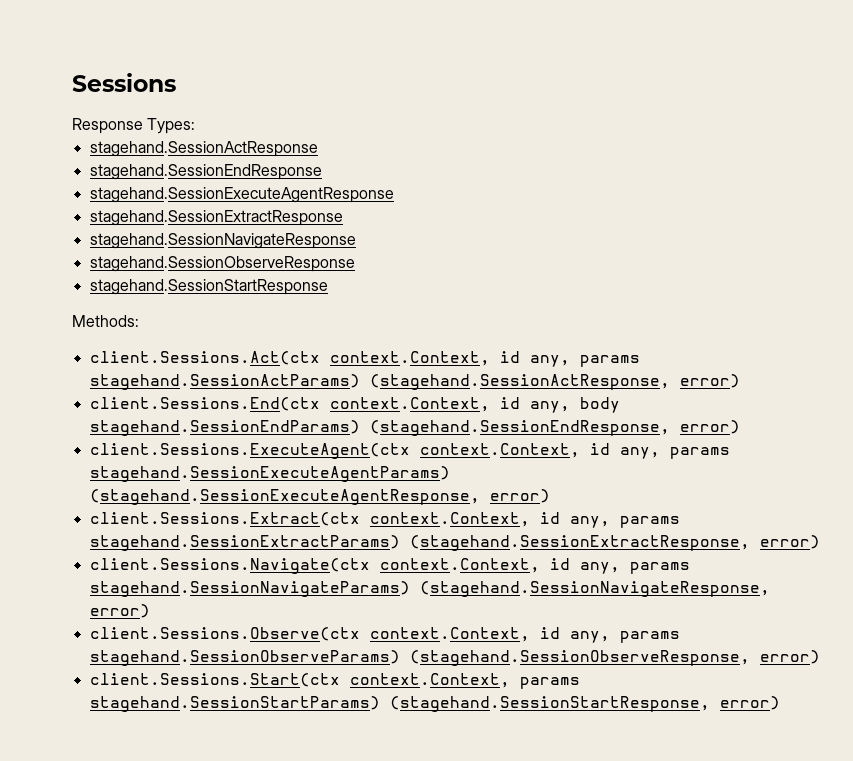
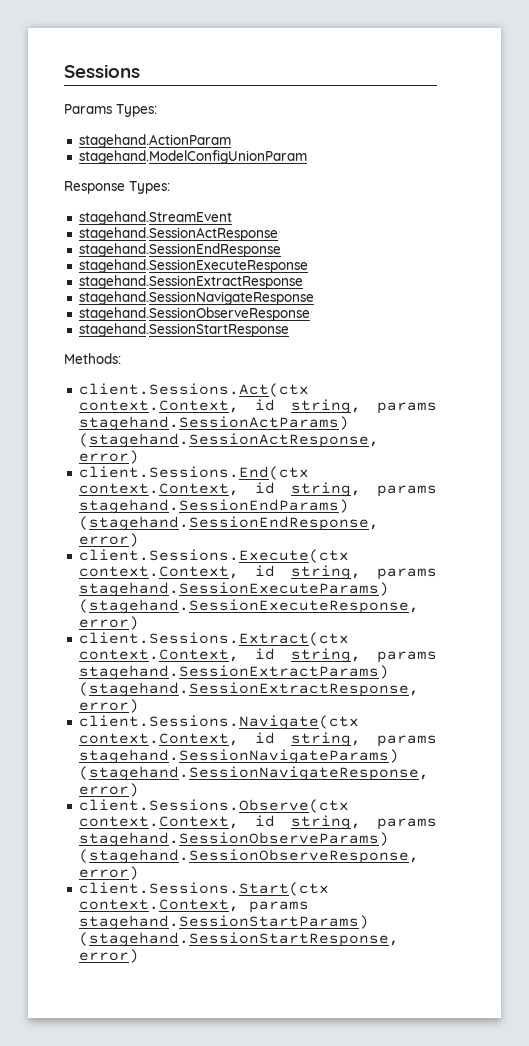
+ Params Types:
+ stagehand.ActionParam
+ stagehand.ModelConfigUnionParam
+ stagehand.StreamEvent
- stagehand.SessionExecuteAgentResponse
+ stagehand.SessionExecuteResponse
- client.Sessions.Act(ctx context.Context, id any, params stagehand.SessionActParams) (stagehand.SessionActResponse, error)
+ client.Sessions.Act(ctx context.Context, id string, params stagehand.SessionActParams) (stagehand.SessionActResponse, error)
- client.Sessions.End(ctx context.Context, id any, body stagehand.SessionEndParams) (stagehand.SessionEndResponse, error)
+ client.Sessions.End(ctx context.Context, id string, params stagehand.SessionEndParams) (stagehand.SessionEndResponse, error)
- client.Sessions.ExecuteAgent(ctx context.Context, id any, params stagehand.SessionExecuteAgentParams) (stagehand.SessionExecuteAgentResponse, error)
+ client.Sessions.Execute(ctx context.Context, id string, params stagehand.SessionExecuteParams) (stagehand.SessionExecuteResponse, error)
- client.Sessions.Extract(ctx context.Context, id any, params stagehand.SessionExtractParams) (stagehand.SessionExtractResponse, error)
+ client.Sessions.Extract(ctx context.Context, id string, params stagehand.SessionExtractParams) (stagehand.SessionExtractResponse, error)
- client.Sessions.Navigate(ctx context.Context, id any, params stagehand.SessionNavigateParams) (stagehand.SessionNavigateResponse, error)
+ client.Sessions.Navigate(ctx context.Context, id string, params stagehand.SessionNavigateParams) (stagehand.SessionNavigateResponse, error)
- client.Sessions.Observe(ctx context.Context, id any, params stagehand.SessionObserveParams) (stagehand.SessionObserveResponse, error)
+ client.Sessions.Observe(ctx context.Context, id string, params stagehand.SessionObserveParams) (stagehand.SessionObserveResponse, error)

